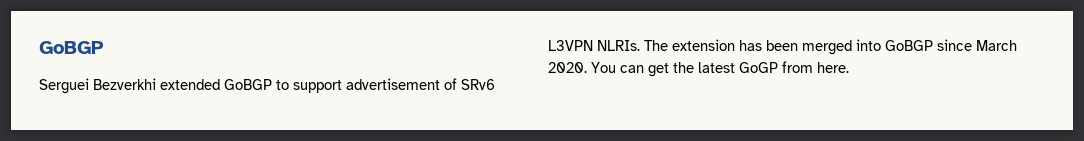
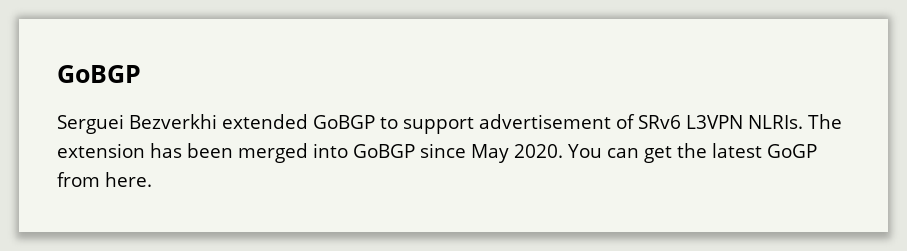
- The extension has been merged into GoBGP since March 2020.
+ The extension has been merged into GoBGP since May 2020.

